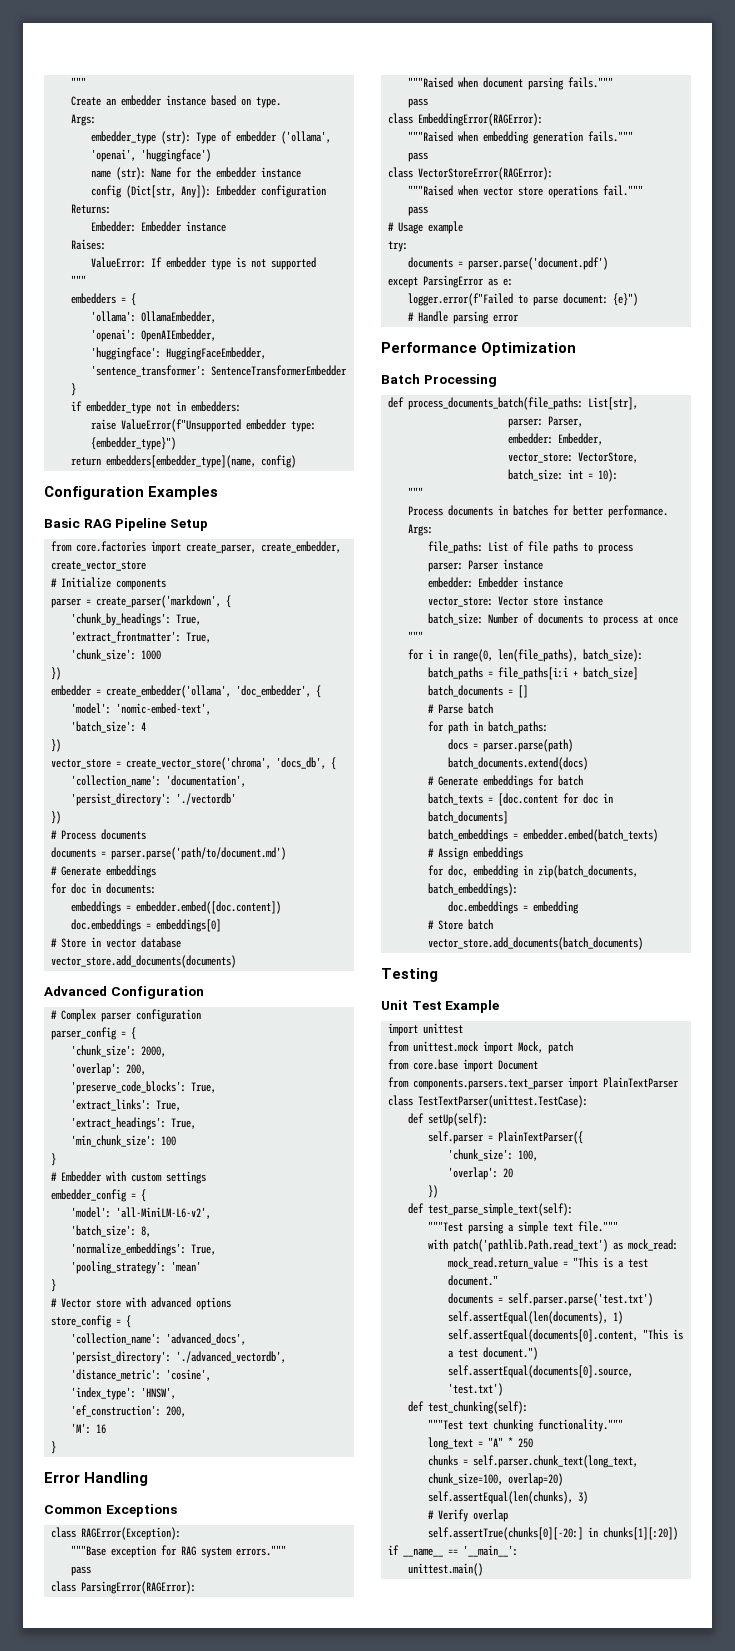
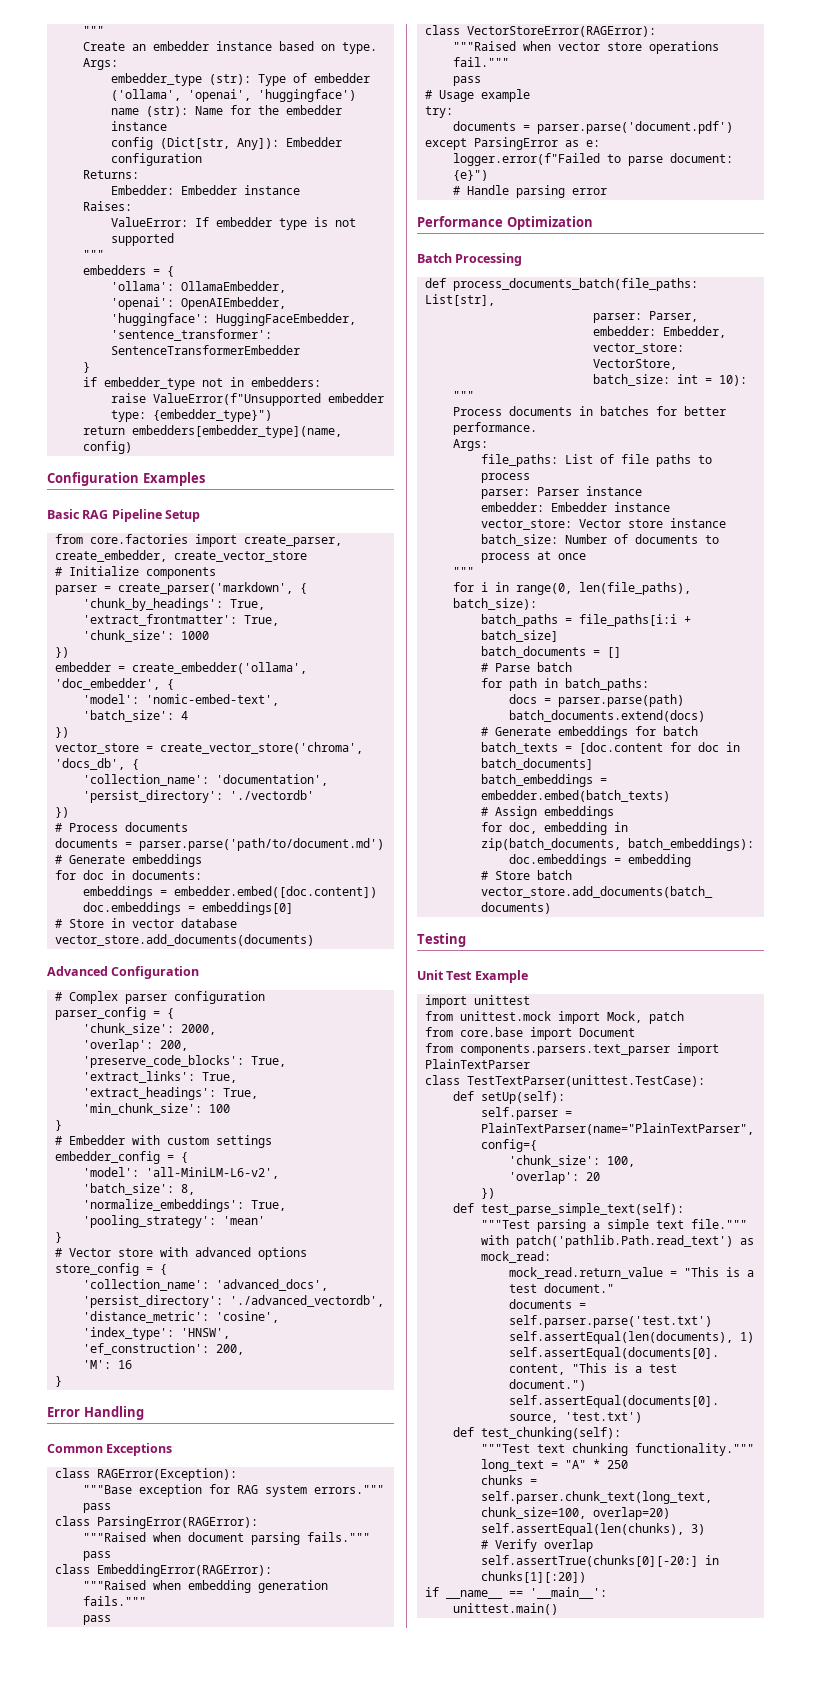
- self.parser = PlainTextParser({
+ self.parser = PlainTextParser(name="PlainTextParser", config={

